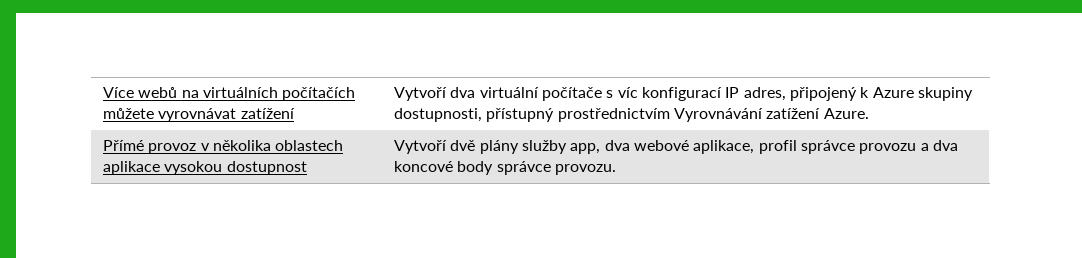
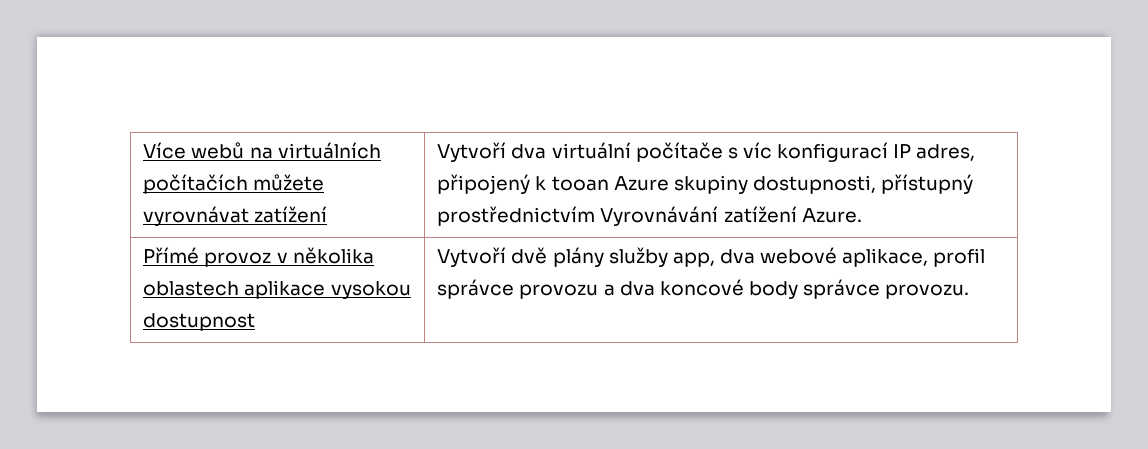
- Více webů na virtuálních počítačích můžete vyrovnávat zatížení | Vytvoří dva virtuální počítače s víc konfigurací IP adres, připojený k Azure skupiny dostupnosti, přístupný prostřednictvím Vyrovnávání zatížení Azure.
+ Více webů na virtuálních počítačích můžete vyrovnávat zatížení | Vytvoří dva virtuální počítače s víc konfigurací IP adres, připojený k tooan Azure skupiny dostupnosti, přístupný prostřednictvím Vyrovnávání zatížení Azure.

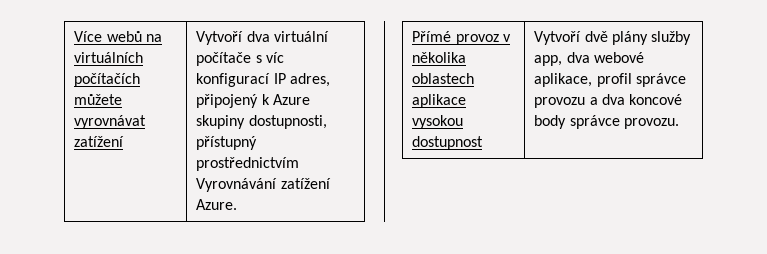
- Více webů na virtuálních počítačích můžete vyrovnávat zatížení | Vytvoří dva virtuální počítače s víc konfigurací IP adres, připojený k tooan Azure skupiny dostupnosti, přístupný prostřednictvím Vyrovnávání zatížení Azure.
+ Více webů na virtuálních počítačích můžete vyrovnávat zatížení | Vytvoří dva virtuální počítače s víc konfigurací IP adres, připojený k Azure skupiny dostupnosti, přístupný prostřednictvím Vyrovnávání zatížení Azure.

